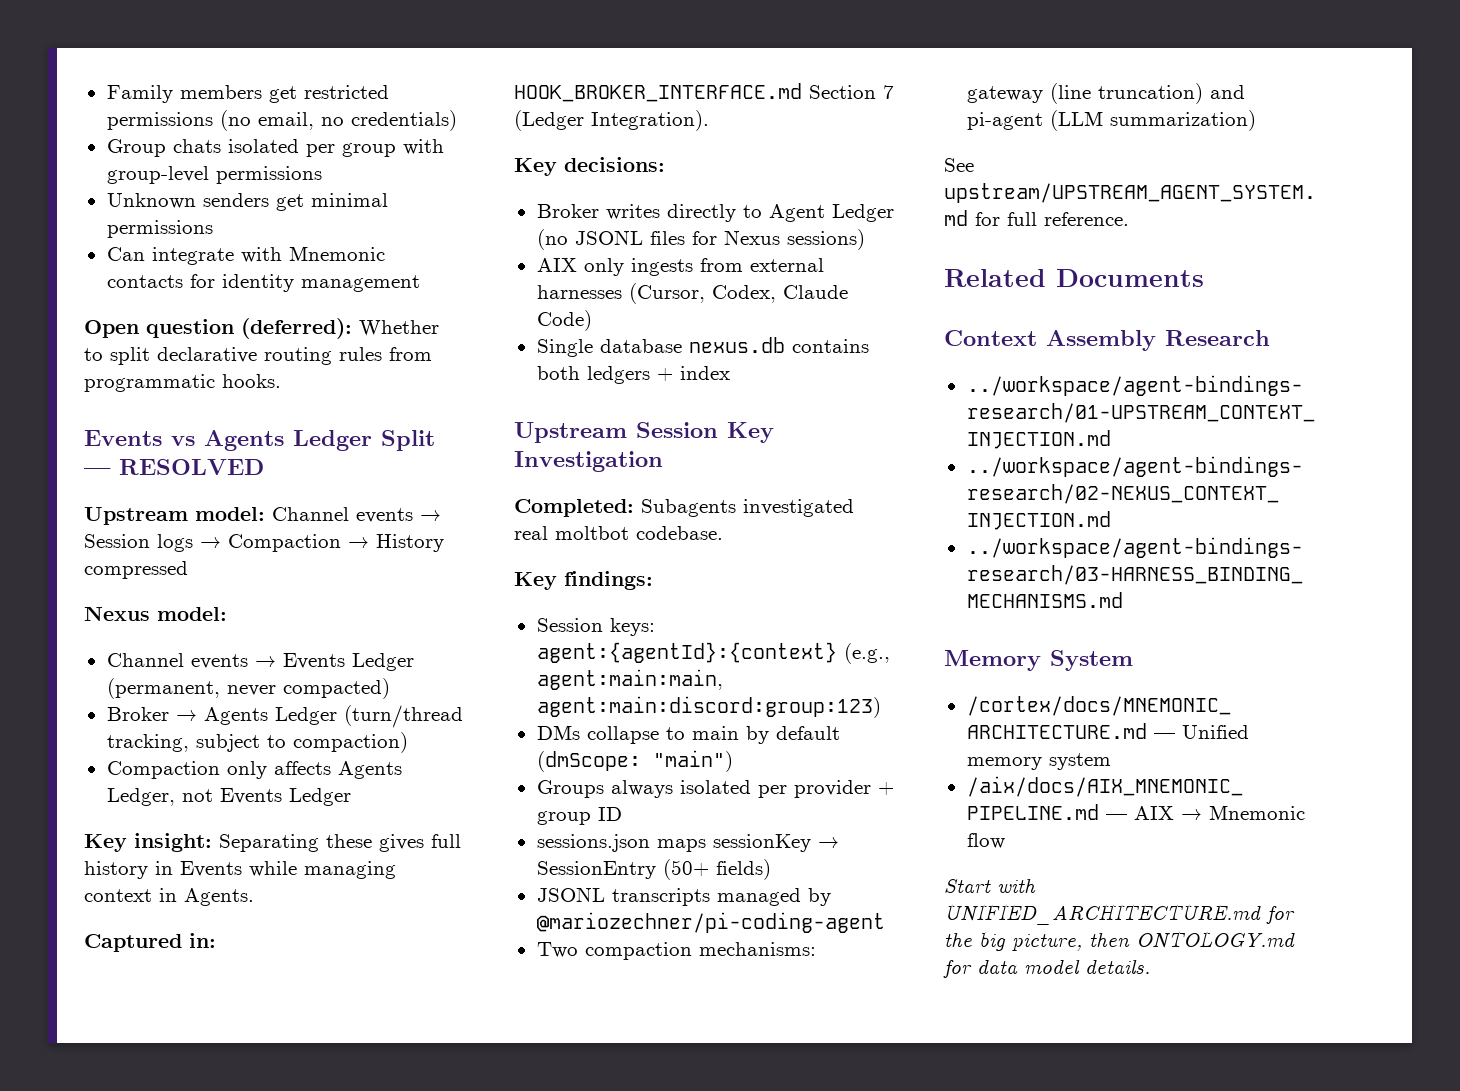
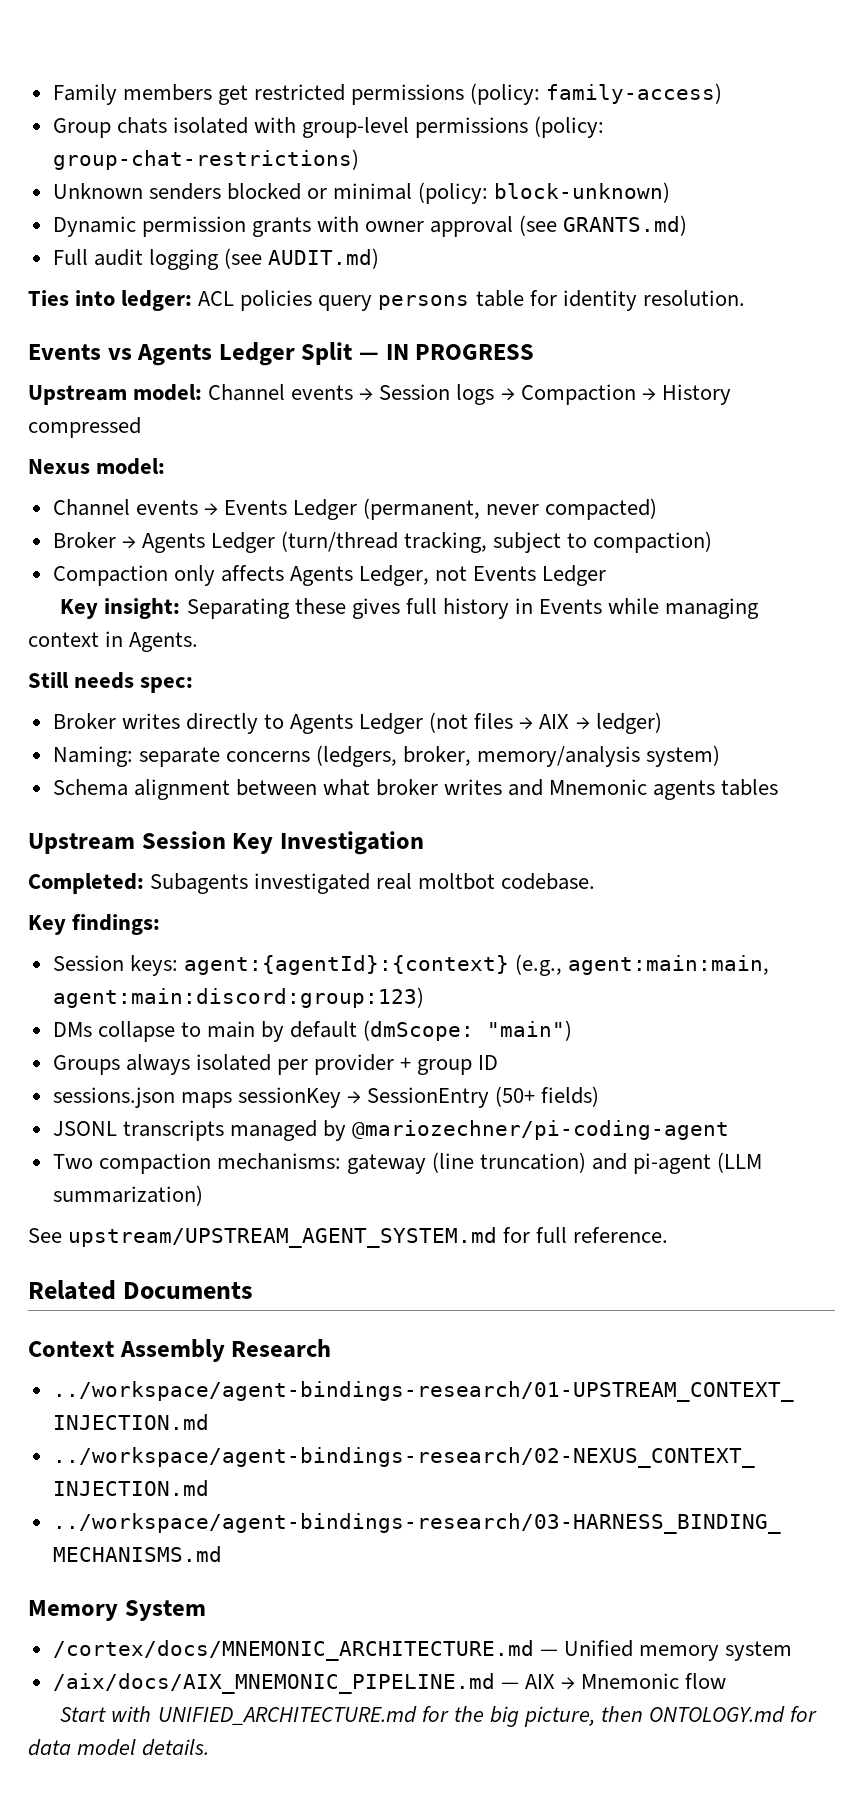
- Family members get restricted permissions (no email, no credentials)
+ Family members get restricted permissions (policy: family-access)
- Group chats isolated per group with group-level permissions
+ Group chats isolated with group-level permissions (policy: group-chat-restrictions)
- Unknown senders get minimal permissions
- Can integrate with Mnemonic contacts for identity management
- Open question (deferred): Whether to split declarative routing rules from programmatic hooks.
+ Unknown senders blocked or minimal (policy: block-unknown)
+ Dynamic permission grants with owner approval (see GRANTS.md)
+ Full audit logging (see AUDIT.md)
+ Ties into ledger: ACL policies query persons table for identity resolution.
- Events vs Agents Ledger Split — RESOLVED
+ Events vs Agents Ledger Split — IN PROGRESS
- Captured in: HOOK_BROKER_INTERFACE.md Section 7 (Ledger Integration).
- Key decisions:
- Broker writes directly to Agent Ledger (no JSONL files for Nexus sessions)
- AIX only ingests from external harnesses (Cursor, Codex, Claude Code)
- Single database nexus.db contains both ledgers + index
+ Still needs spec:
+ Broker writes directly to Agents Ledger (not files → AIX → ledger)
+ Naming: separate concerns (ledgers, broker, memory/analysis system)
+ Schema alignment between what broker writes and Mnemonic agents tables

